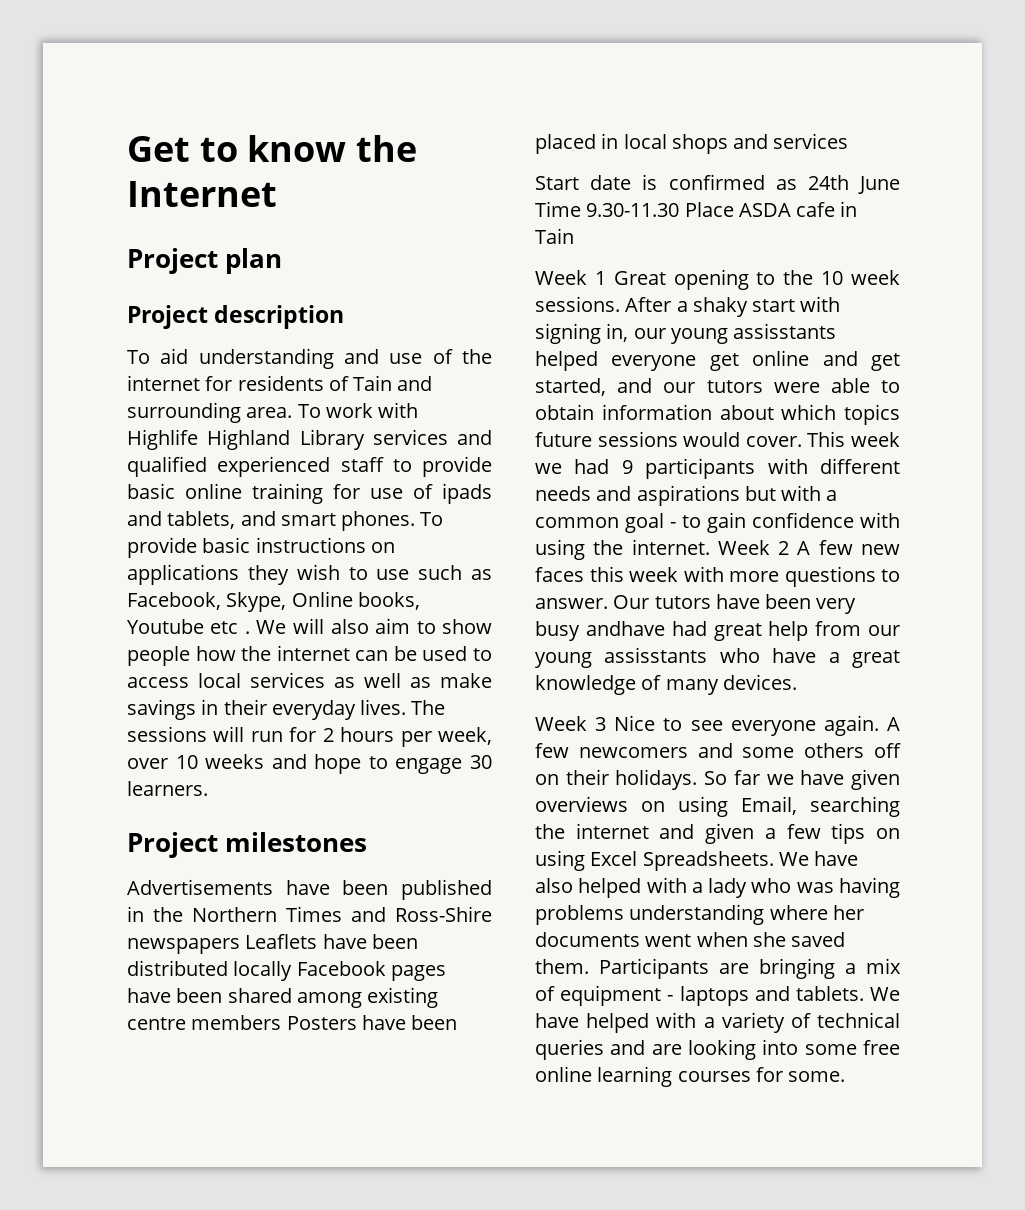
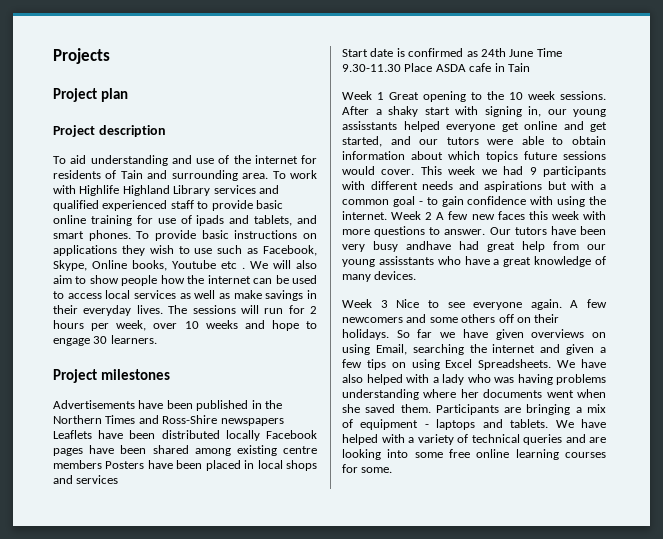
- Get to know the Internet
+ Projects

